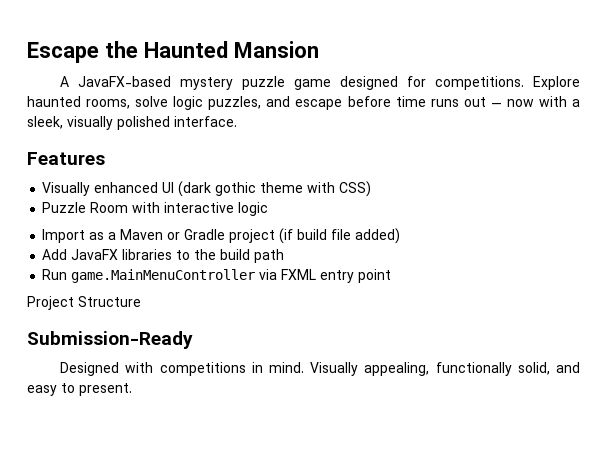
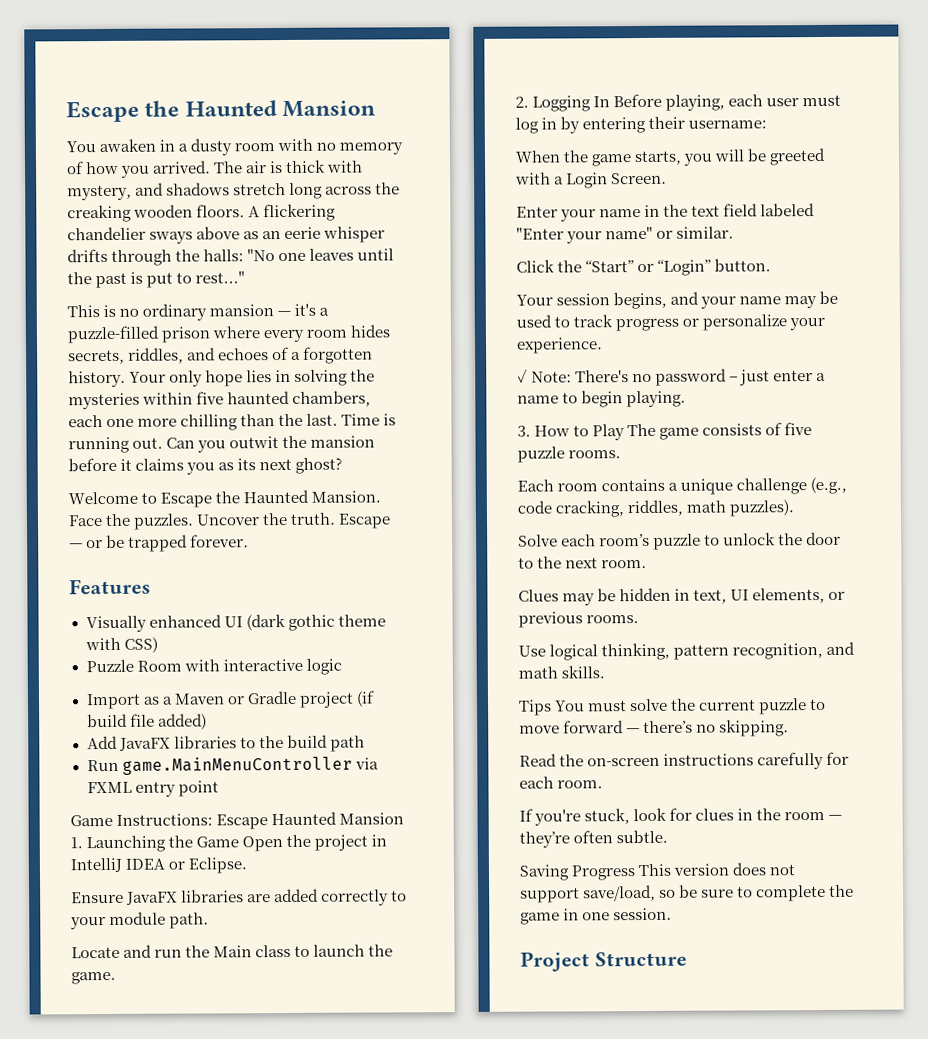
- A JavaFX-based mystery puzzle game designed for competitions. Explore haunted rooms, solve logic puzzles, and escape before time runs out — now with a sleek, visually polished interface.
+ You awaken in a dusty room with no memory of how you arrived. The air is thick with mystery, and shadows stretch long across the creaking wooden floors. A flickering chandelier sways above as an eerie whisper drifts through the halls: "No one leaves until the past is put to rest..."
+ This is no ordinary mansion — it's a puzzle-filled prison where every room hides secrets, riddles, and echoes of a forgotten history. Your only hope lies in solving the mysteries within five haunted chambers, each one more chilling than the last. Time is running out. Can you outwit the mansion before it claims you as its next ghost?
+ Welcome to Escape the Haunted Mansion. Face the puzzles. Uncover the truth. Escape — or be trapped forever.
+ Game Instructions: Escape Haunted Mansion 1. Launching the Game Open the project in IntelliJ IDEA or Eclipse.
+ Ensure JavaFX libraries are added correctly to your module path.
+ Locate and run the Main class to launch the game.
+ 2. Logging In Before playing, each user must log in by entering their username:
+ When the game starts, you will be greeted with a Login Screen.
+ Enter your name in the text field labeled "Enter your name" or similar.
+ Click the “Start” or “Login” button.
+ Your session begins, and your name may be used to track progress or personalize your experience.
+ ✓ Note: There's no password – just enter a name to begin playing.
+ 3. How to Play The game consists of five puzzle rooms.
+ Each room contains a unique challenge (e.g., code cracking, riddles, math puzzles).
+ Solve each room’s puzzle to unlock the door to the next room.
+ Clues may be hidden in text, UI elements, or previous rooms.
+ Use logical thinking, pattern recognition, and math skills.
+ Tips You must solve the current puzzle to move forward — there’s no skipping.
+ Read the on-screen instructions carefully for each room.
+ If you're stuck, look for clues in the room — they’re often subtle.
+ Saving Progress This version does not support save/load, so be sure to complete the game in one session.
  Project Structure
- Submission-Ready
- Designed with competitions in mind. Visually appealing, functionally solid, and easy to present.

